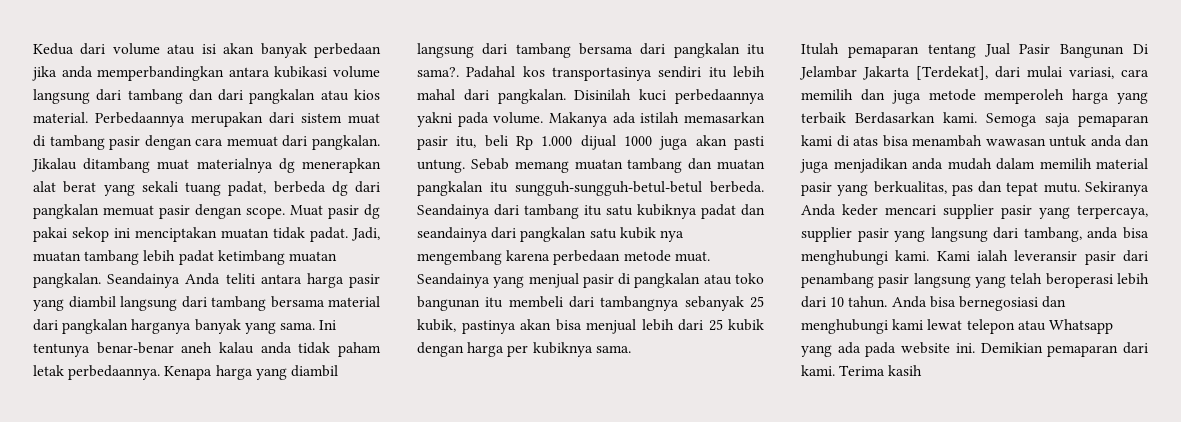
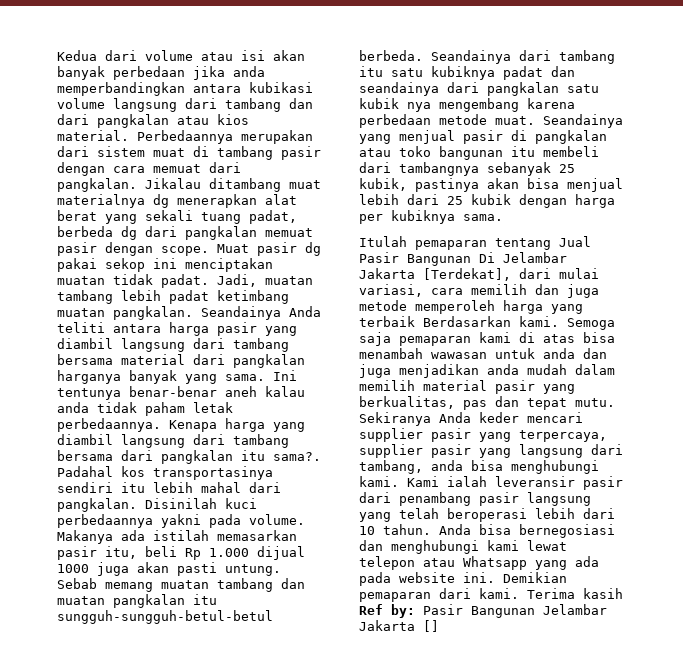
- Terima kasih
+ Terima kasih Ref by: Pasir Bangunan Jelambar Jakarta []

